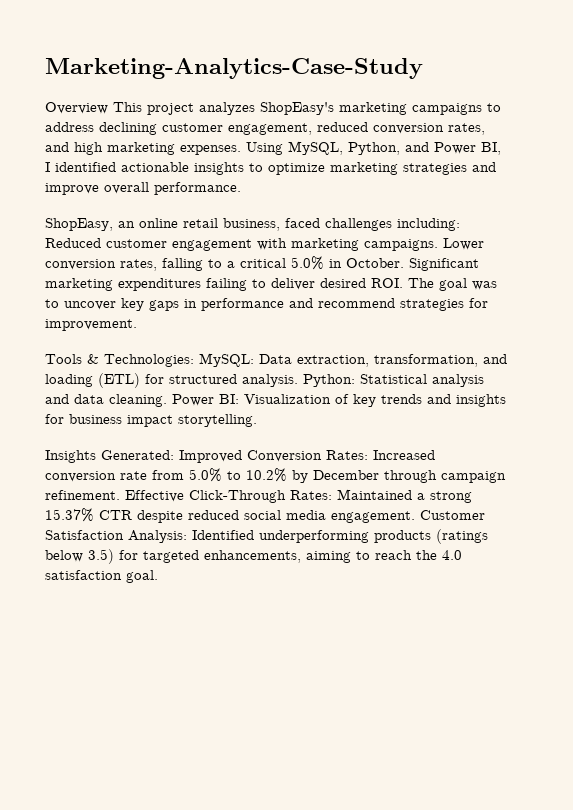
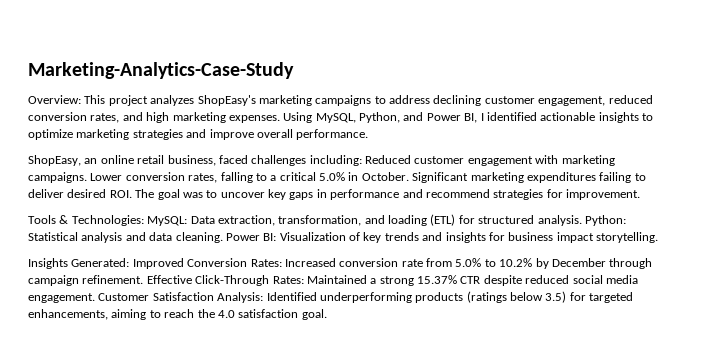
- Overview This project analyzes ShopEasy's marketing campaigns to address declining customer engagement, reduced conversion rates, and high marketing expenses.
+ Overview: This project analyzes ShopEasy's marketing campaigns to address declining customer engagement, reduced conversion rates, and high marketing expenses.

